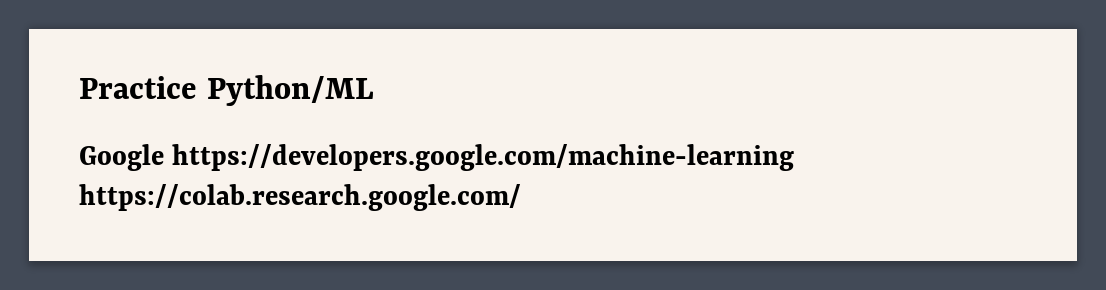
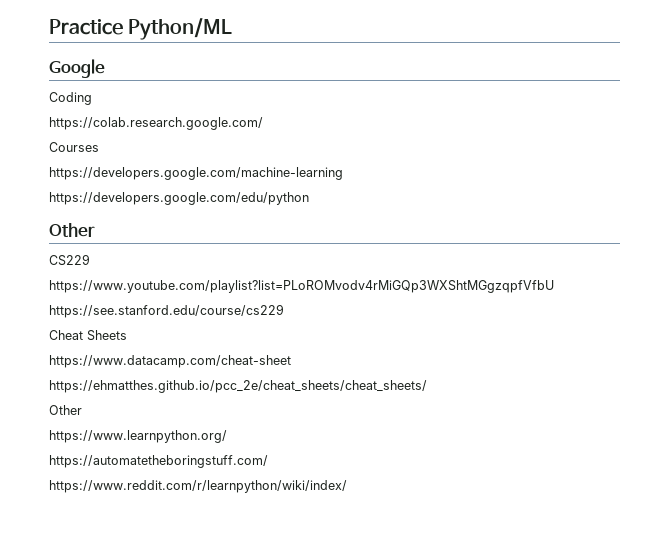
- Google https://developers.google.com/machine-learning https://colab.research.google.com/
+ Google
+ Coding
+ https://colab.research.google.com/
+ Courses
+ https://developers.google.com/machine-learning
+ https://developers.google.com/edu/python
+ Other
+ CS229
+ https://www.youtube.com/playlist?list=PLoROMvodv4rMiGQp3WXShtMGgzqpfVfbU
+ https://see.stanford.edu/course/cs229
+ Cheat Sheets
+ https://www.datacamp.com/cheat-sheet
+ https://ehmatthes.github.io/pcc_2e/cheat_sheets/cheat_sheets/
+ Other
+ https://www.learnpython.org/
+ https://automatetheboringstuff.com/
+ https://www.reddit.com/r/learnpython/wiki/index/

